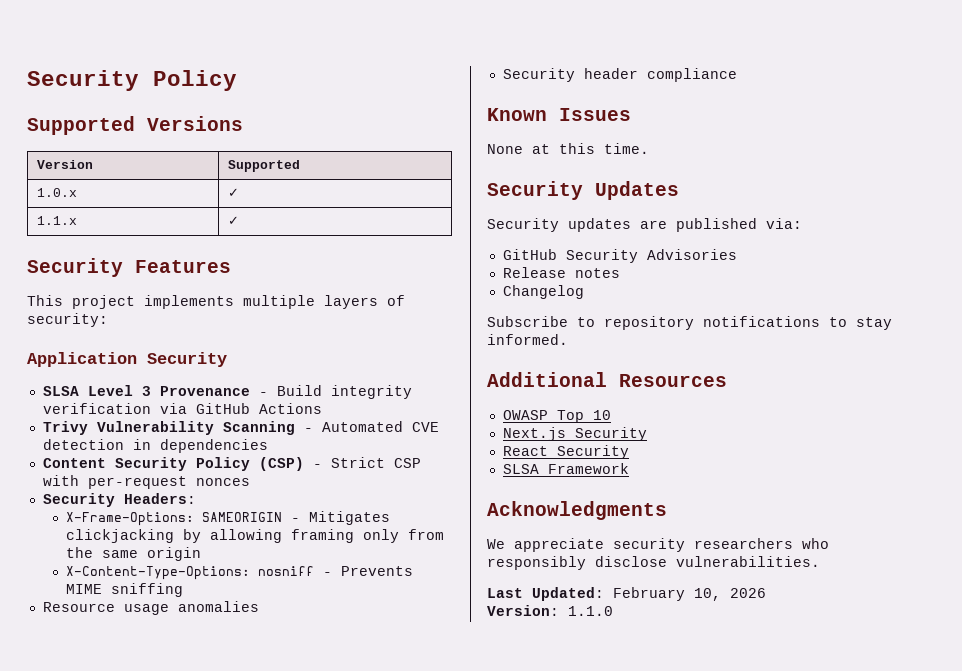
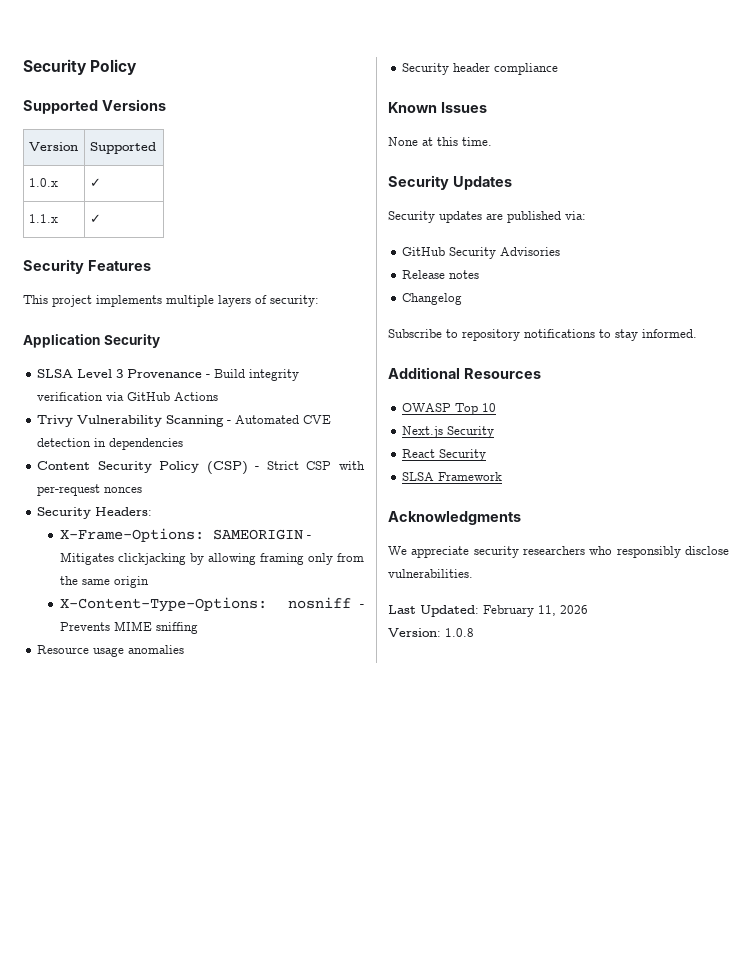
- Last Updated: February 10, 2026
+ Last Updated: February 11, 2026
- Version: 1.1.0
+ Version: 1.0.8

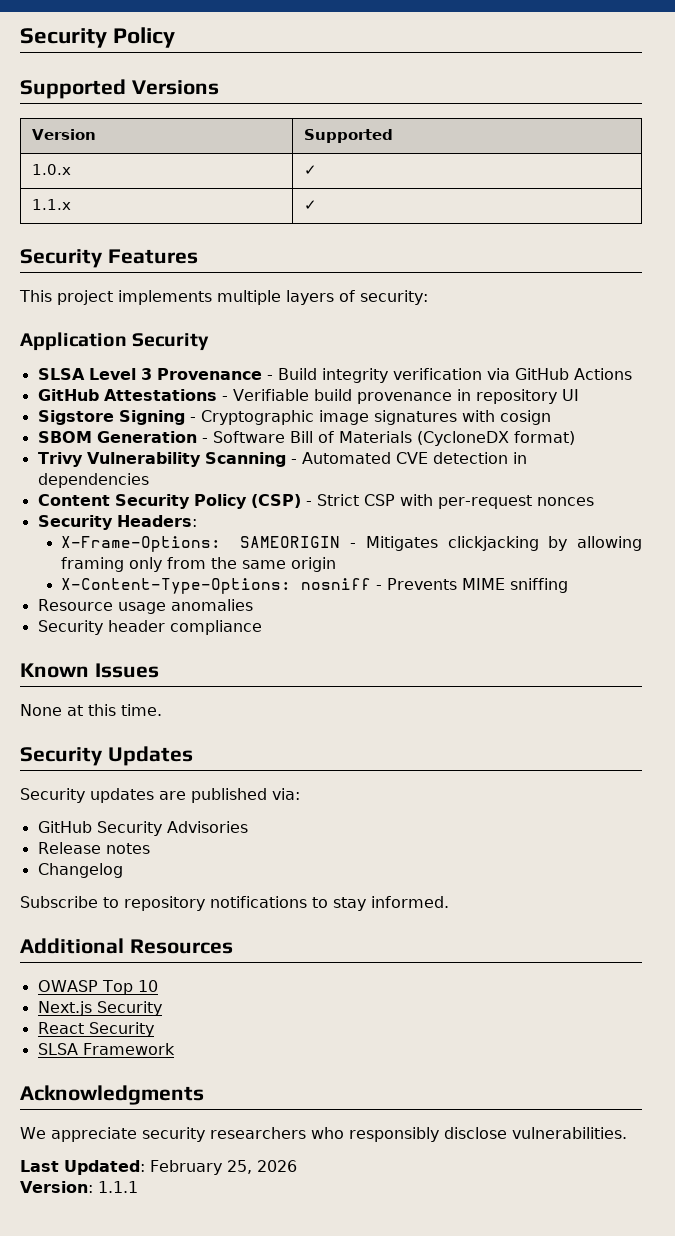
+ GitHub Attestations - Verifiable build provenance in repository UI
+ Sigstore Signing - Cryptographic image signatures with cosign
+ SBOM Generation - Software Bill of Materials (CycloneDX format)
- Last Updated: February 11, 2026
+ Last Updated: February 25, 2026
- Version: 1.0.8
+ Version: 1.1.1

